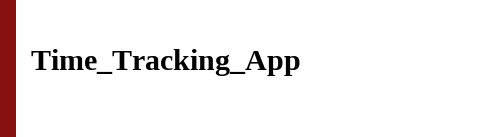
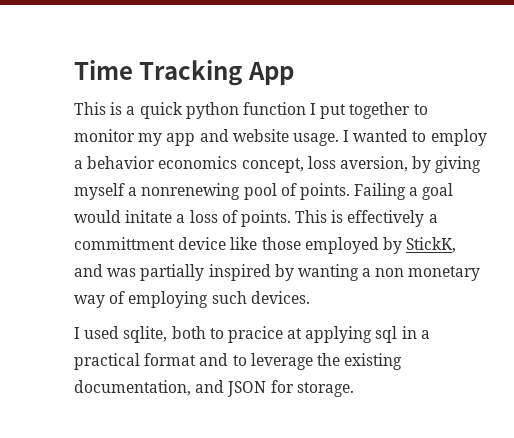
- Time_Tracking_App
+ Time Tracking App
+ This is a quick python function I put together to monitor my app and website usage. I wanted to employ a behavior economics concept, loss aversion, by giving myself a nonrenewing pool of points. Failing a goal would initate a loss of points. This is effectively a committment device like those employed by StickK, and was partially inspired by wanting a non monetary way of employing such devices.
+ I used sqlite, both to pracice at applying sql in a practical format and to leverage the existing documentation, and JSON for storage.

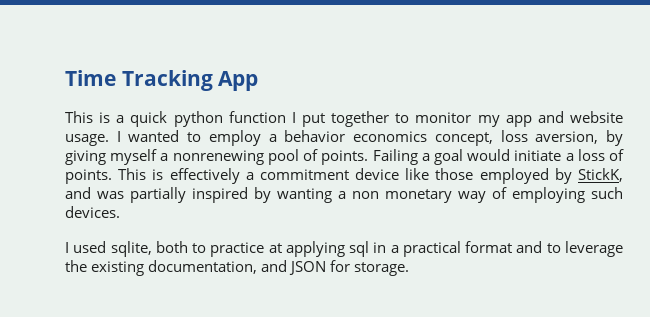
- Failing a goal would initate a loss of points.
+ Failing a goal would initiate a loss of points.
- This is effectively a committment device like those employed by StickK, and was partially inspired by wanting a non monetary way of employing such devices.
+ This is effectively a commitment device like those employed by StickK, and was partially inspired by wanting a non monetary way of employing such devices.
- I used sqlite, both to pracice at applying sql in a practical format and to leverage the existing documentation, and JSON for storage.
+ I used sqlite, both to practice at applying sql in a practical format and to leverage the existing documentation, and JSON for storage.

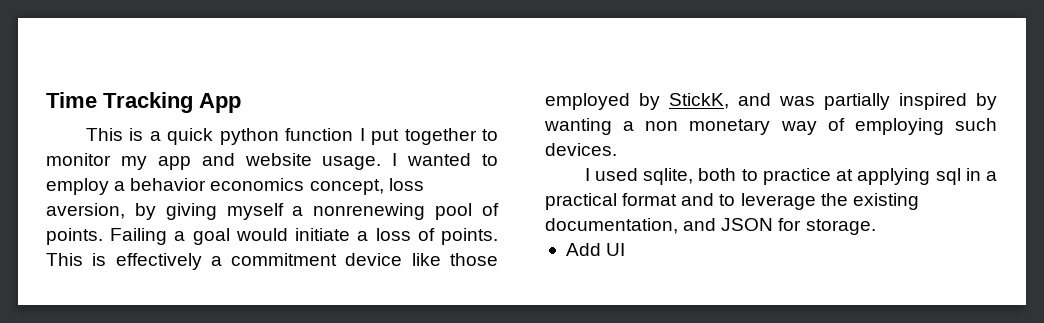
+ Add UI

